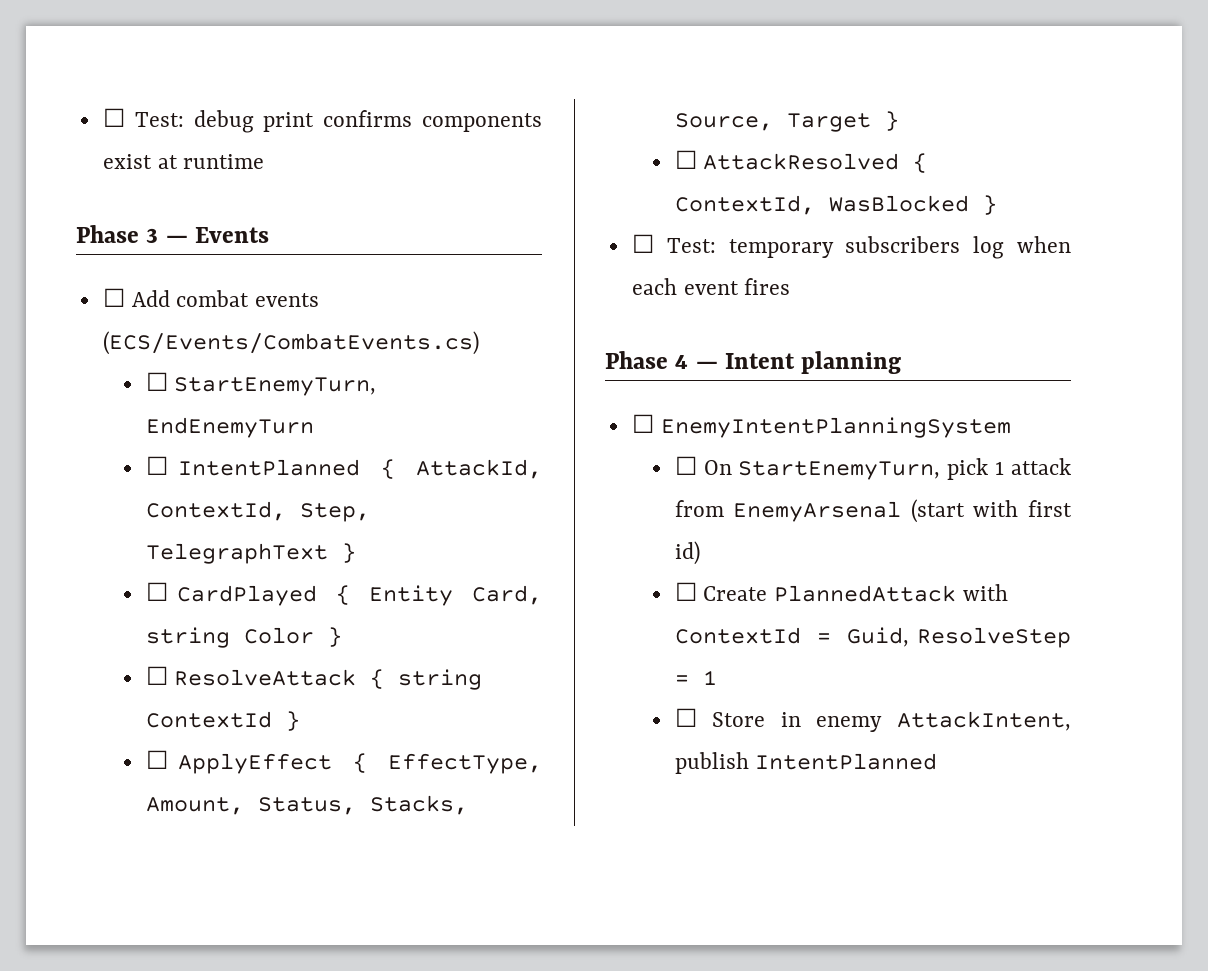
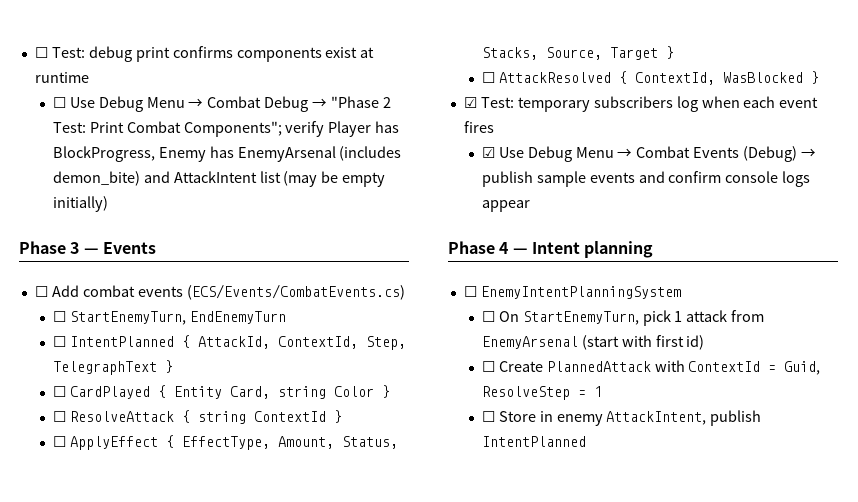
+ ☐ Use Debug Menu → Combat Debug → "Phase 2 Test: Print Combat Components"; verify Player has BlockProgress, Enemy has EnemyArsenal (includes demon_bite) and AttackIntent list (may be empty initially)
- ☐ Test: temporary subscribers log when each event fires
+ ☑ Test: temporary subscribers log when each event fires
+ ☑ Use Debug Menu → Combat Events (Debug) → publish sample events and confirm console logs appear

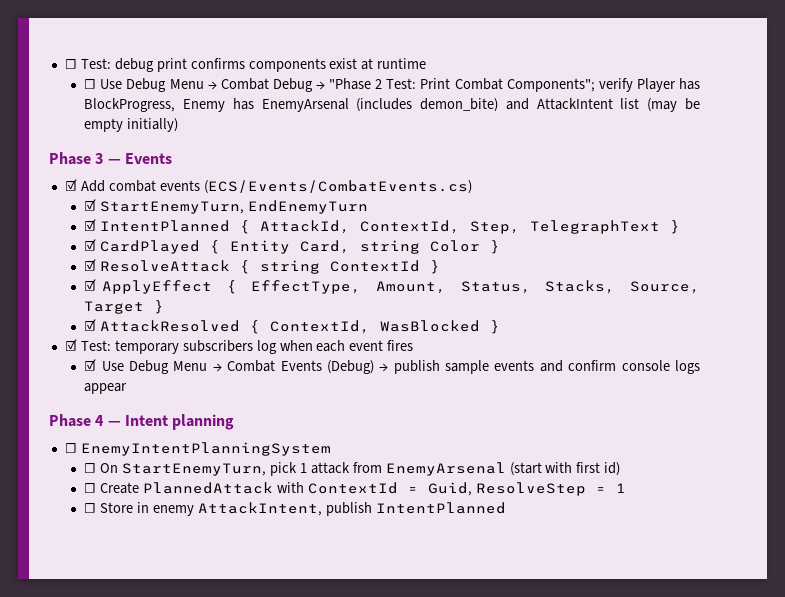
- ☐ Add combat events (ECS/Events/CombatEvents.cs)
+ ☑ Add combat events (ECS/Events/CombatEvents.cs)
- ☐ StartEnemyTurn, EndEnemyTurn
+ ☑ StartEnemyTurn, EndEnemyTurn
- ☐ IntentPlanned { AttackId, ContextId, Step, TelegraphText }
+ ☑ IntentPlanned { AttackId, ContextId, Step, TelegraphText }
- ☐ CardPlayed { Entity Card, string Color }
+ ☑ CardPlayed { Entity Card, string Color }
- ☐ ResolveAttack { string ContextId }
+ ☑ ResolveAttack { string ContextId }
- ☐ ApplyEffect { EffectType, Amount, Status, Stacks, Source, Target }
+ ☑ ApplyEffect { EffectType, Amount, Status, Stacks, Source, Target }
- ☐ AttackResolved { ContextId, WasBlocked }
+ ☑ AttackResolved { ContextId, WasBlocked }

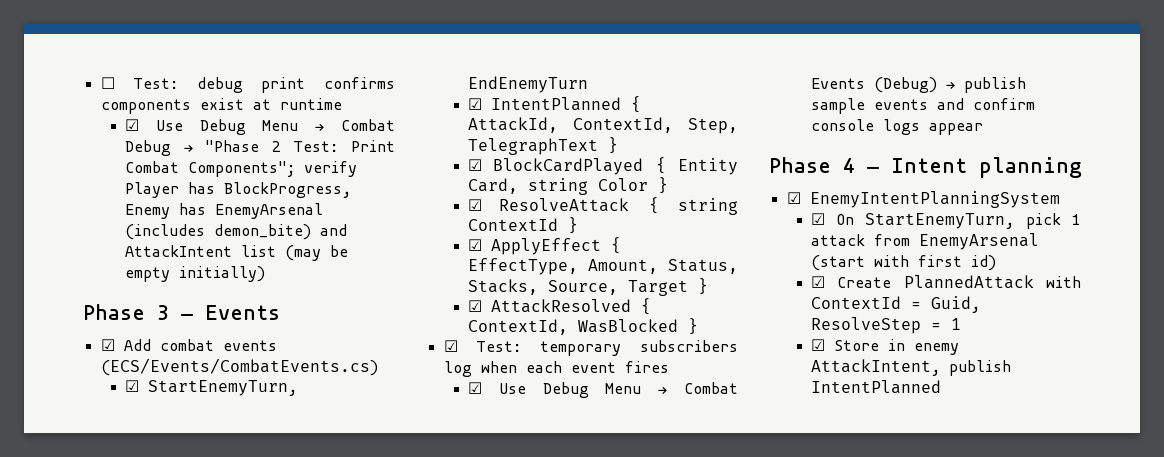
- ☐ Use Debug Menu → Combat Debug → "Phase 2 Test: Print Combat Components"; verify Player has BlockProgress, Enemy has EnemyArsenal (includes demon_bite) and AttackIntent list (may be empty initially)
+ ☑ Use Debug Menu → Combat Debug → "Phase 2 Test: Print Combat Components"; verify Player has BlockProgress, Enemy has EnemyArsenal (includes demon_bite) and AttackIntent list (may be empty initially)
- ☑ CardPlayed { Entity Card, string Color }
+ ☑ BlockCardPlayed { Entity Card, string Color }
- ☐ EnemyIntentPlanningSystem
+ ☑ EnemyIntentPlanningSystem
- ☐ On StartEnemyTurn, pick 1 attack from EnemyArsenal (start with first id)
+ ☑ On StartEnemyTurn, pick 1 attack from EnemyArsenal (start with first id)
- ☐ Create PlannedAttack with ContextId = Guid, ResolveStep = 1
+ ☑ Create PlannedAttack with ContextId = Guid, ResolveStep = 1
- ☐ Store in enemy AttackIntent, publish IntentPlanned
+ ☑ Store in enemy AttackIntent, publish IntentPlanned

